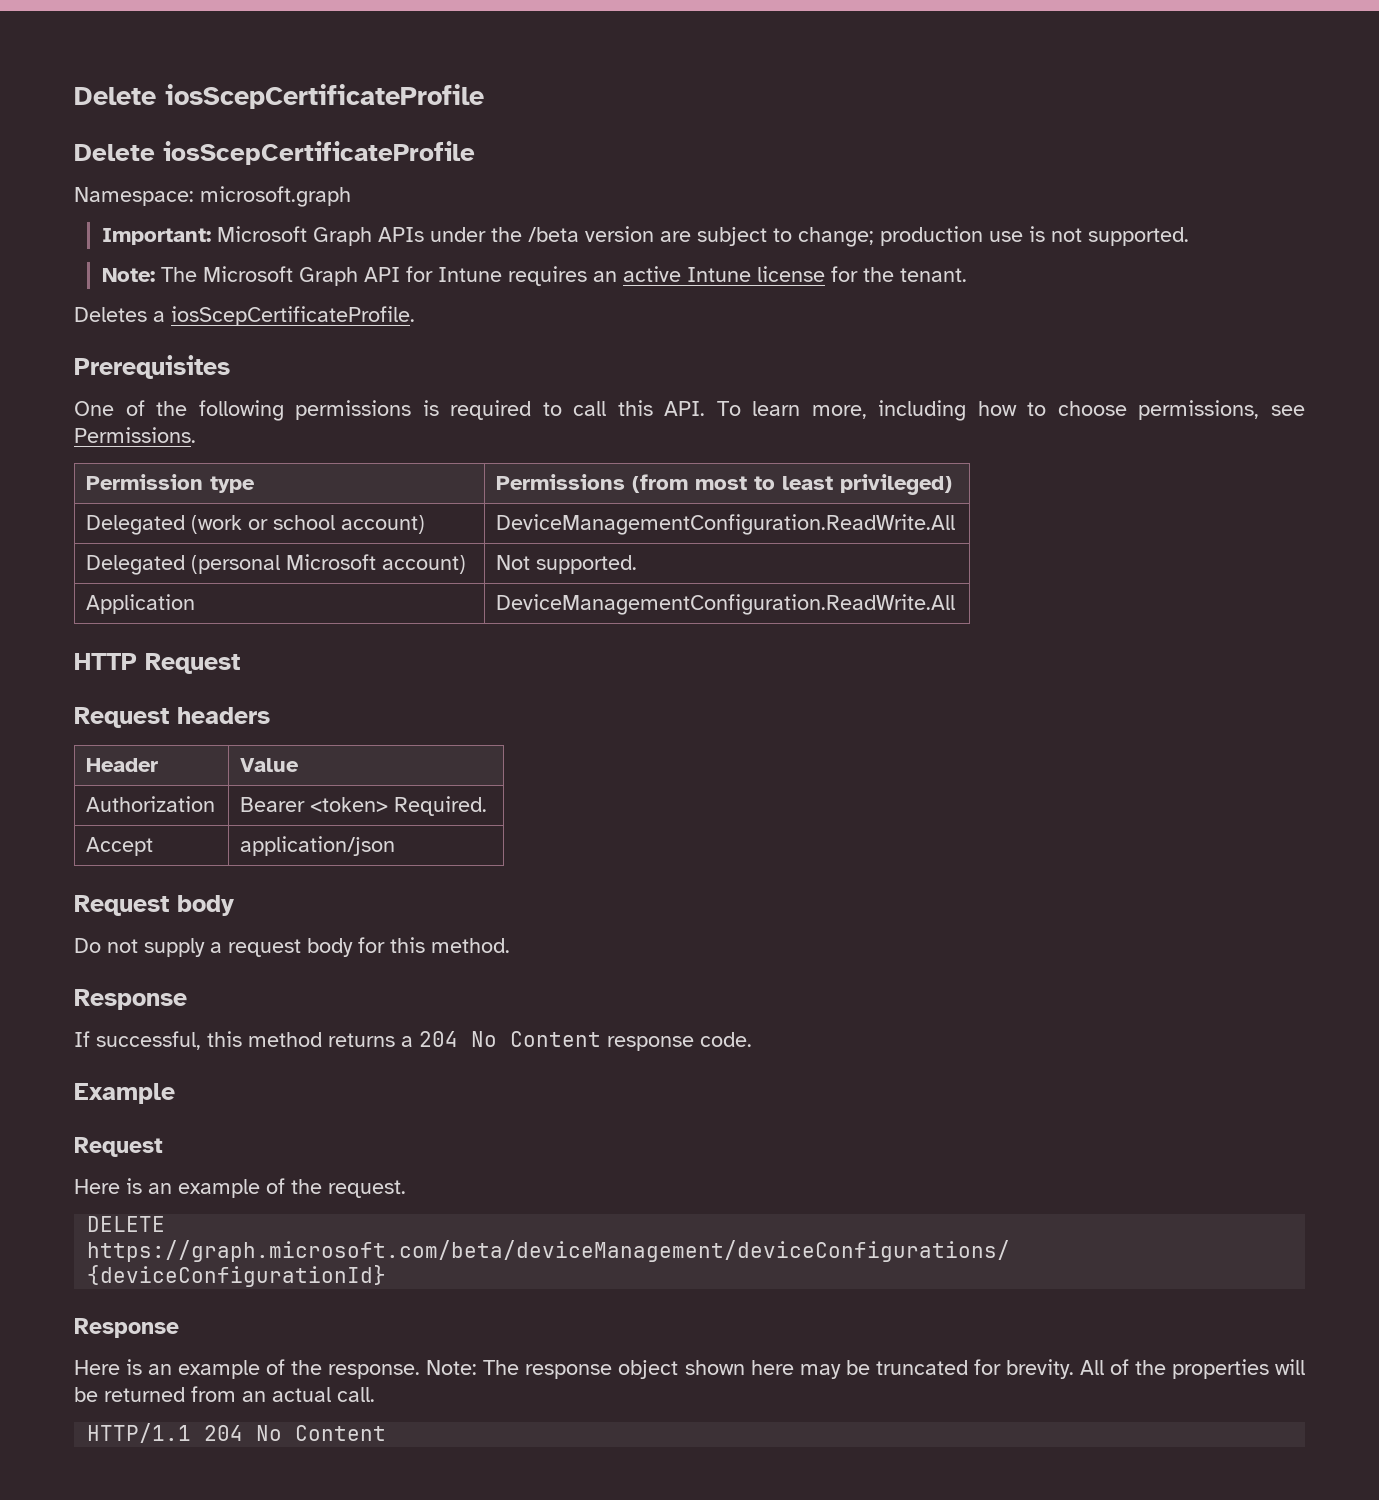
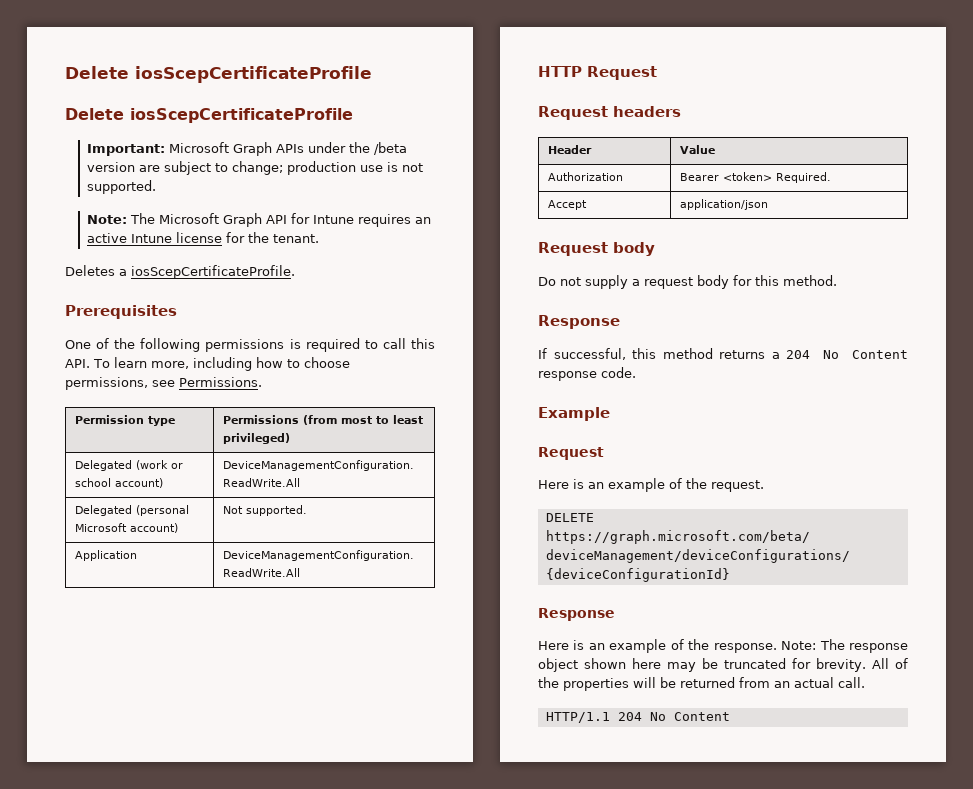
- Namespace: microsoft.graph

